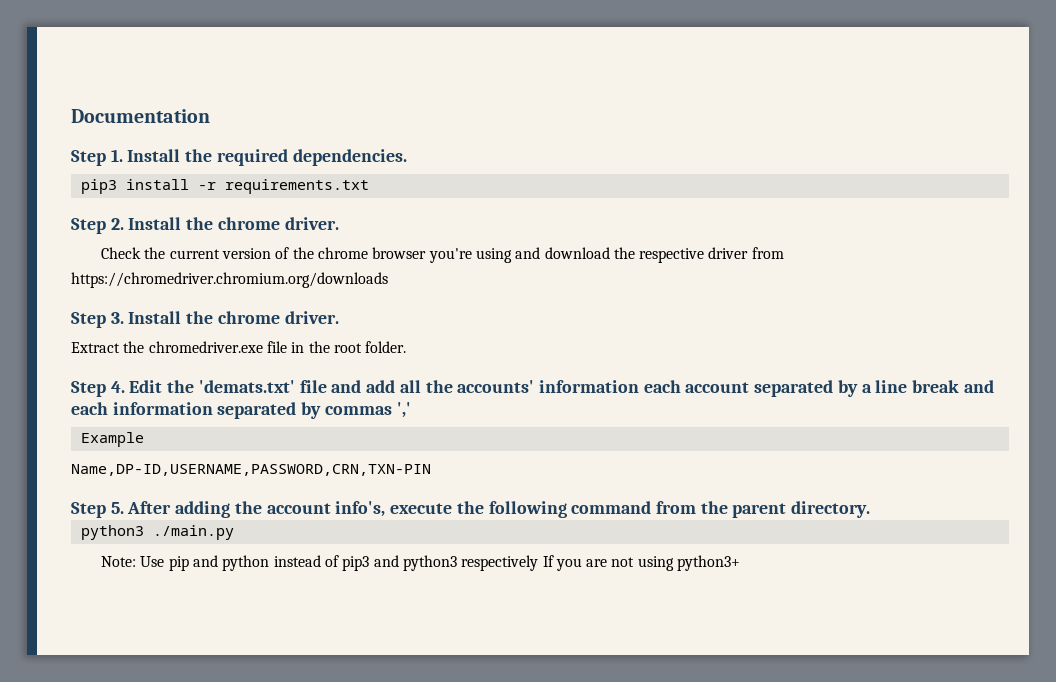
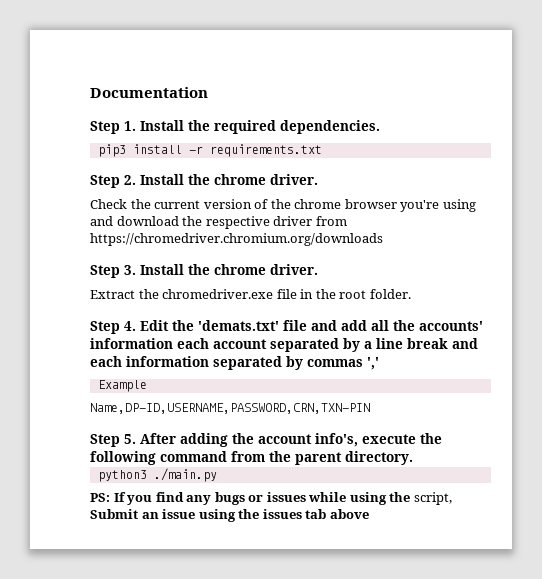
- Note: Use pip and python instead of pip3 and python3 respectively If you are not using python3+
+ PS: If you find any bugs or issues while using the script, Submit an issue using the issues tab above

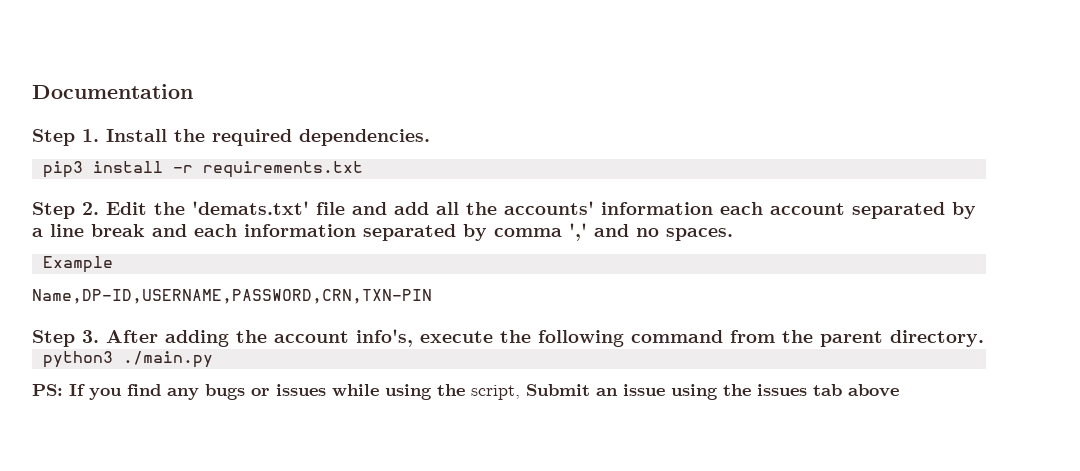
- Step 2. Install the chrome driver.
- Check the current version of the chrome browser you're using and download the respective driver from https://chromedriver.chromium.org/downloads
- Step 3. Install the chrome driver.
- Extract the chromedriver.exe file in the root folder.
- Step 4. Edit the 'demats.txt' file and add all the accounts' information each account separated by a line break and each information separated by commas ','
+ Step 2. Edit the 'demats.txt' file and add all the accounts' information each account separated by a line break and each information separated by comma ',' and no spaces.
- Step 5. After adding the account info's, execute the following command from the parent directory.
+ Step 3. After adding the account info's, execute the following command from the parent directory.

